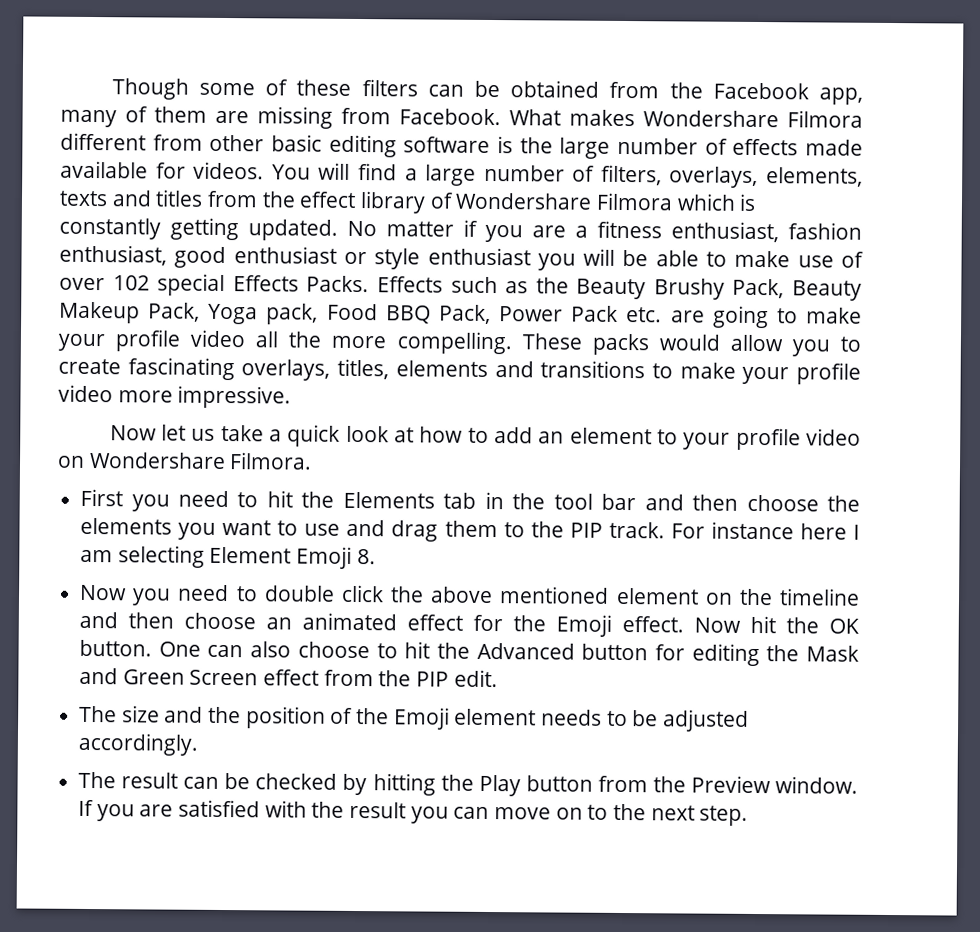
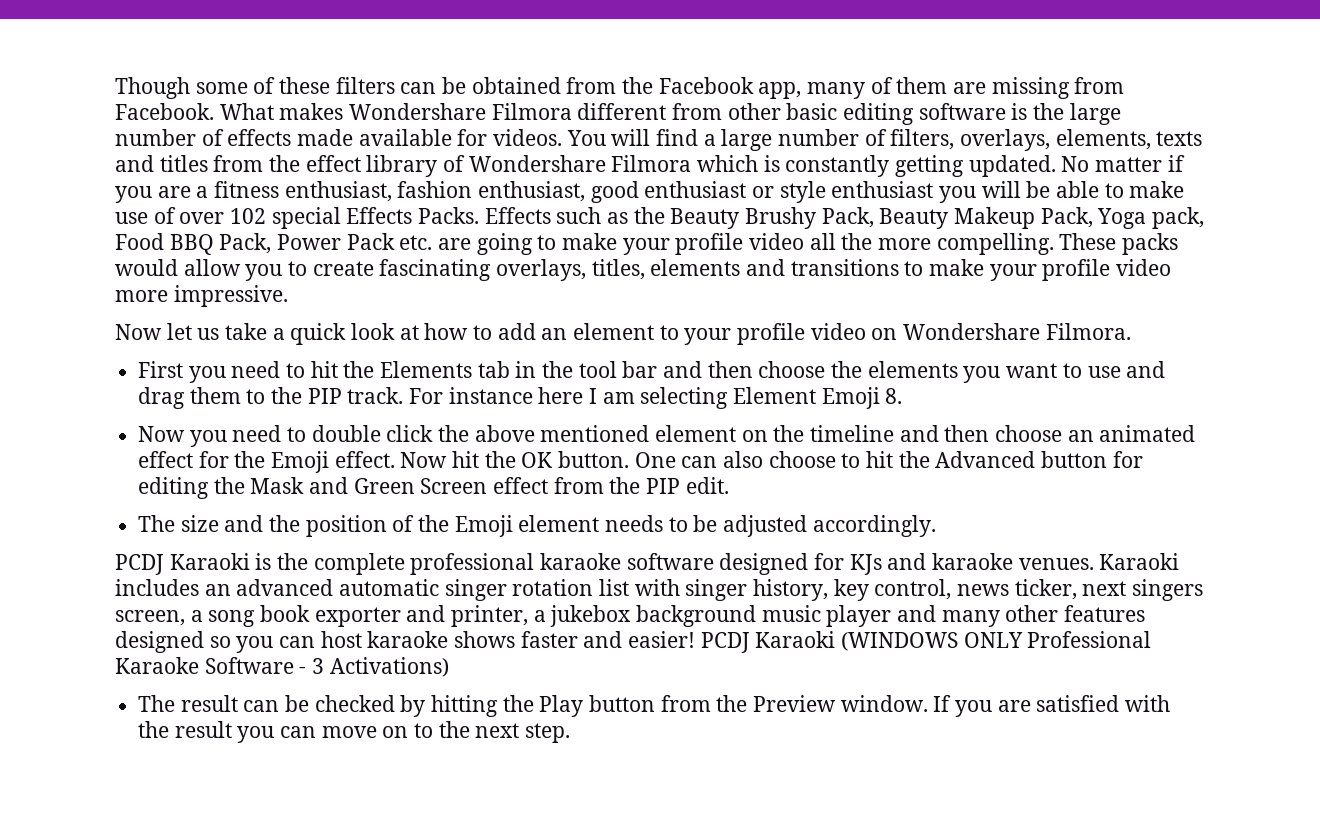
+ PCDJ Karaoki is the complete professional karaoke software designed for KJs and karaoke venues. Karaoki includes an advanced automatic singer rotation list with singer history, key control, news ticker, next singers screen, a song book exporter and printer, a jukebox background music player and many other features designed so you can host karaoke shows faster and easier! PCDJ Karaoki (WINDOWS ONLY Professional Karaoke Software - 3 Activations)

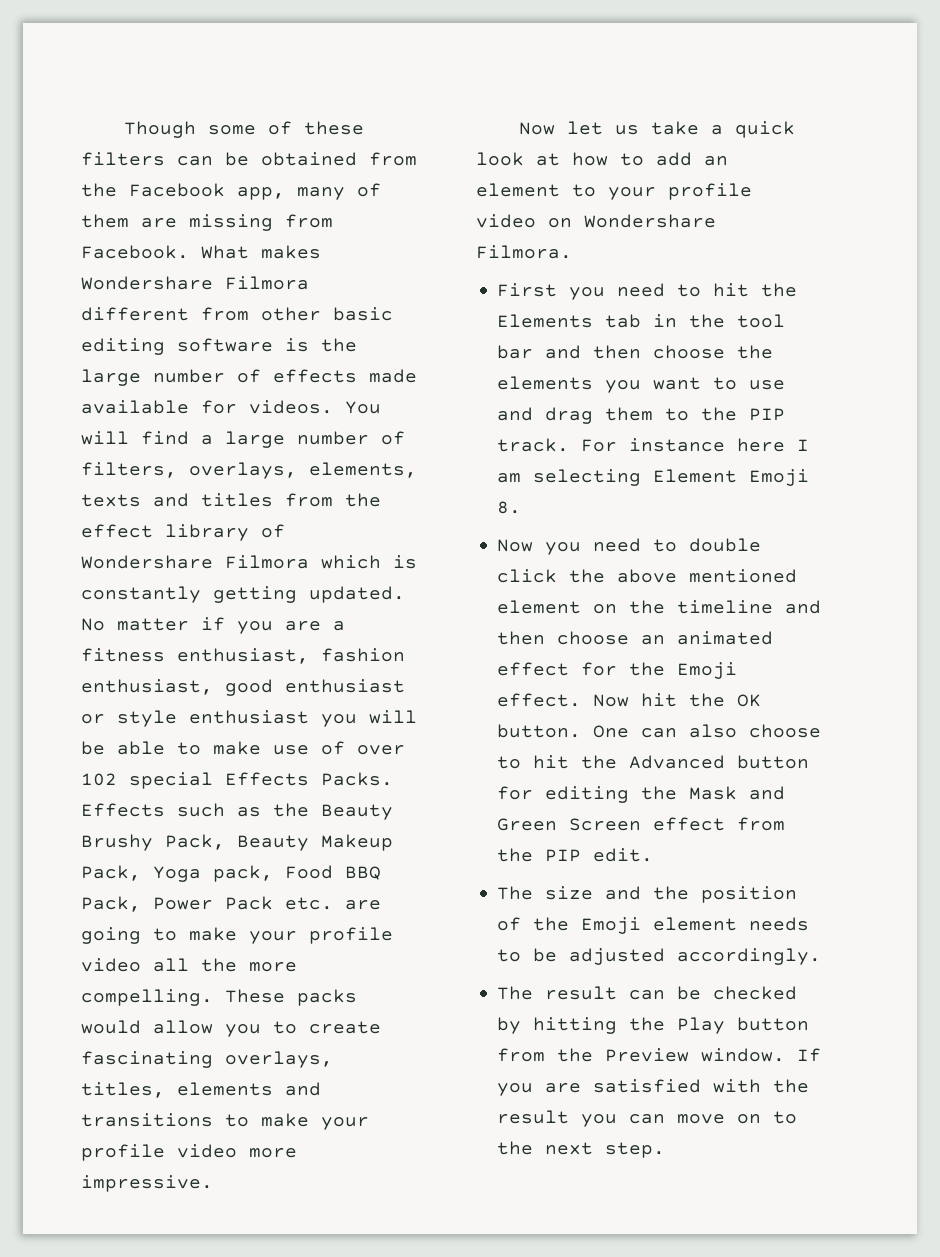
- PCDJ Karaoki is the complete professional karaoke software designed for KJs and karaoke venues. Karaoki includes an advanced automatic singer rotation list with singer history, key control, news ticker, next singers screen, a song book exporter and printer, a jukebox background music player and many other features designed so you can host karaoke shows faster and easier! PCDJ Karaoki (WINDOWS ONLY Professional Karaoke Software - 3 Activations)

